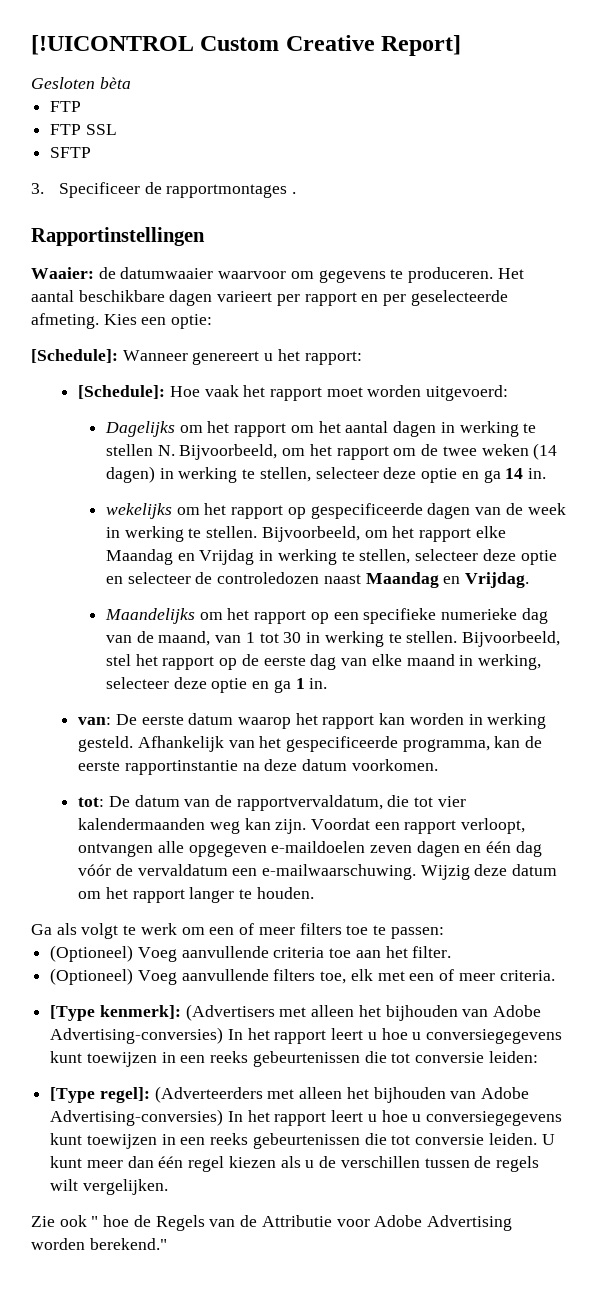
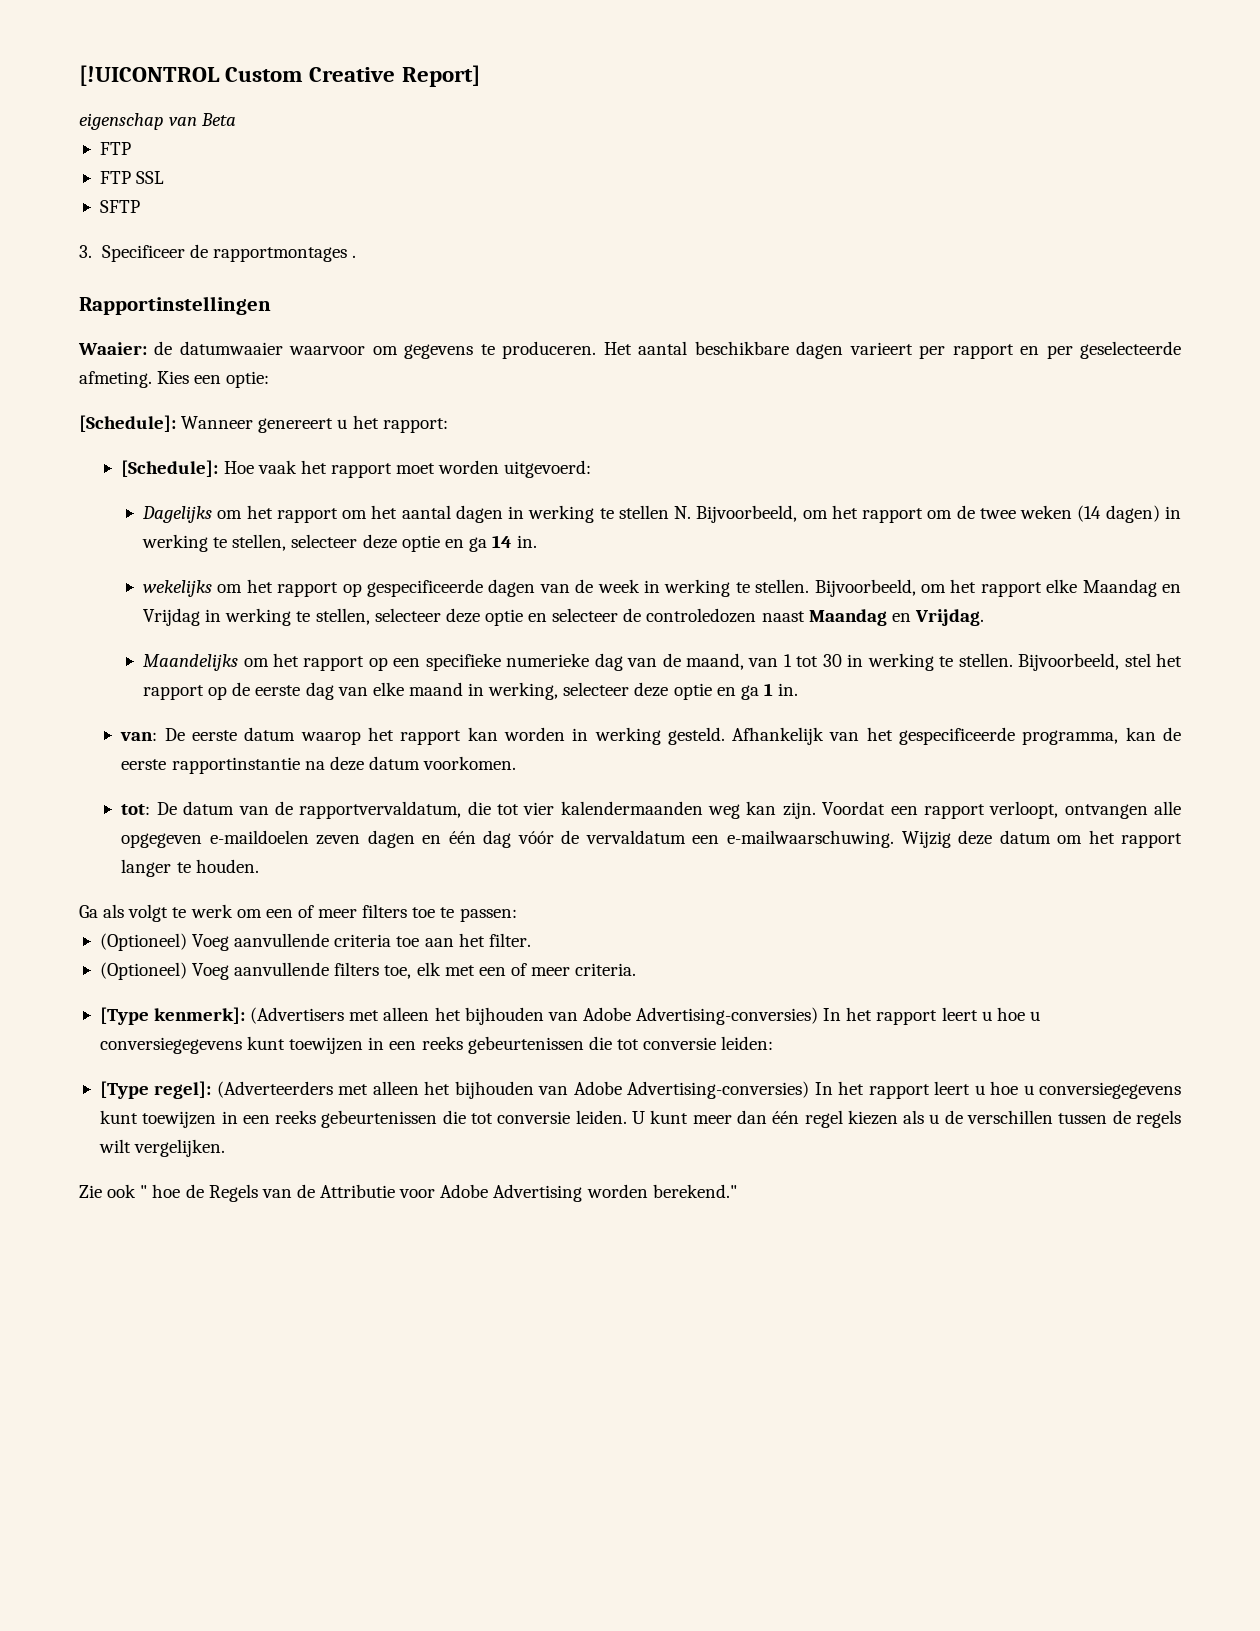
- Gesloten bèta
+ eigenschap van Beta

